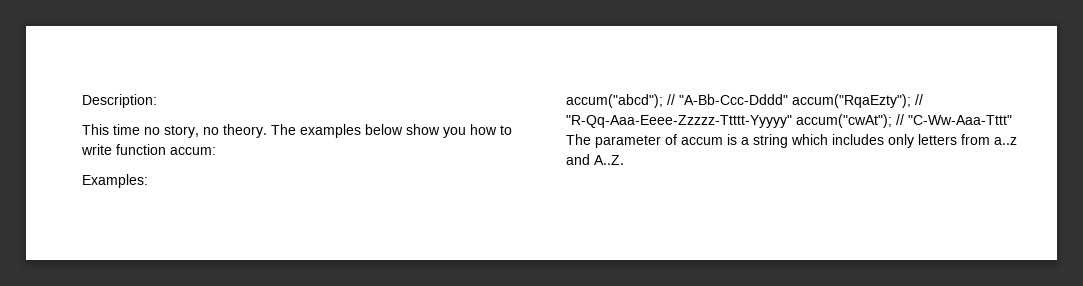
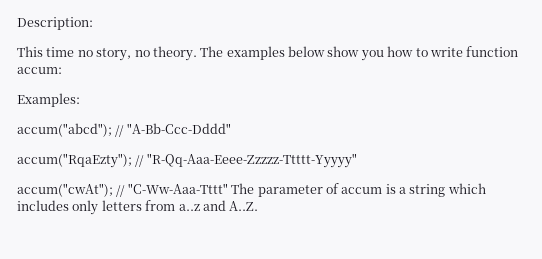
- accum("abcd"); // "A-Bb-Ccc-Dddd" accum("RqaEzty"); // "R-Qq-Aaa-Eeee-Zzzzz-Ttttt-Yyyyy" accum("cwAt"); // "C-Ww-Aaa-Tttt" The parameter of accum is a string which includes only letters from a..z and A..Z.
+ accum("abcd"); // "A-Bb-Ccc-Dddd"
+ accum("RqaEzty"); // "R-Qq-Aaa-Eeee-Zzzzz-Ttttt-Yyyyy"
+ accum("cwAt"); // "C-Ww-Aaa-Tttt" The parameter of accum is a string which includes only letters from a..z and A..Z.

